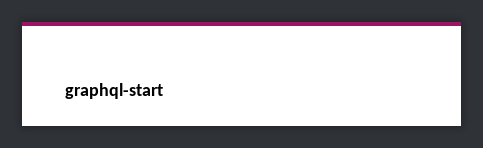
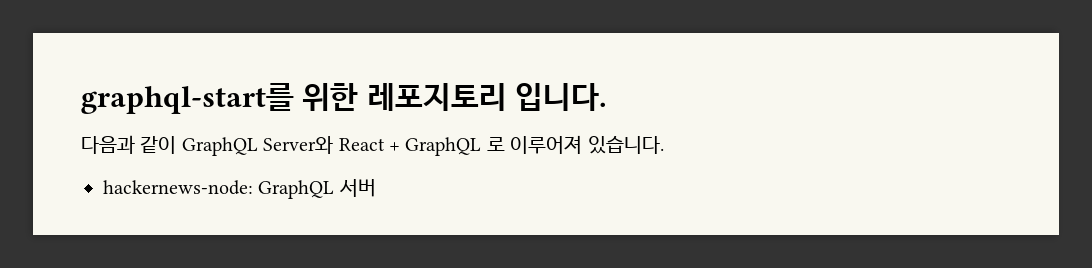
- graphql-start
+ graphql-start를 위한 레포지토리 입니다.
+ 다음과 같이 GraphQL Server와 React + GraphQL 로 이루어져 있습니다.
+ hackernews-node: GraphQL 서버

